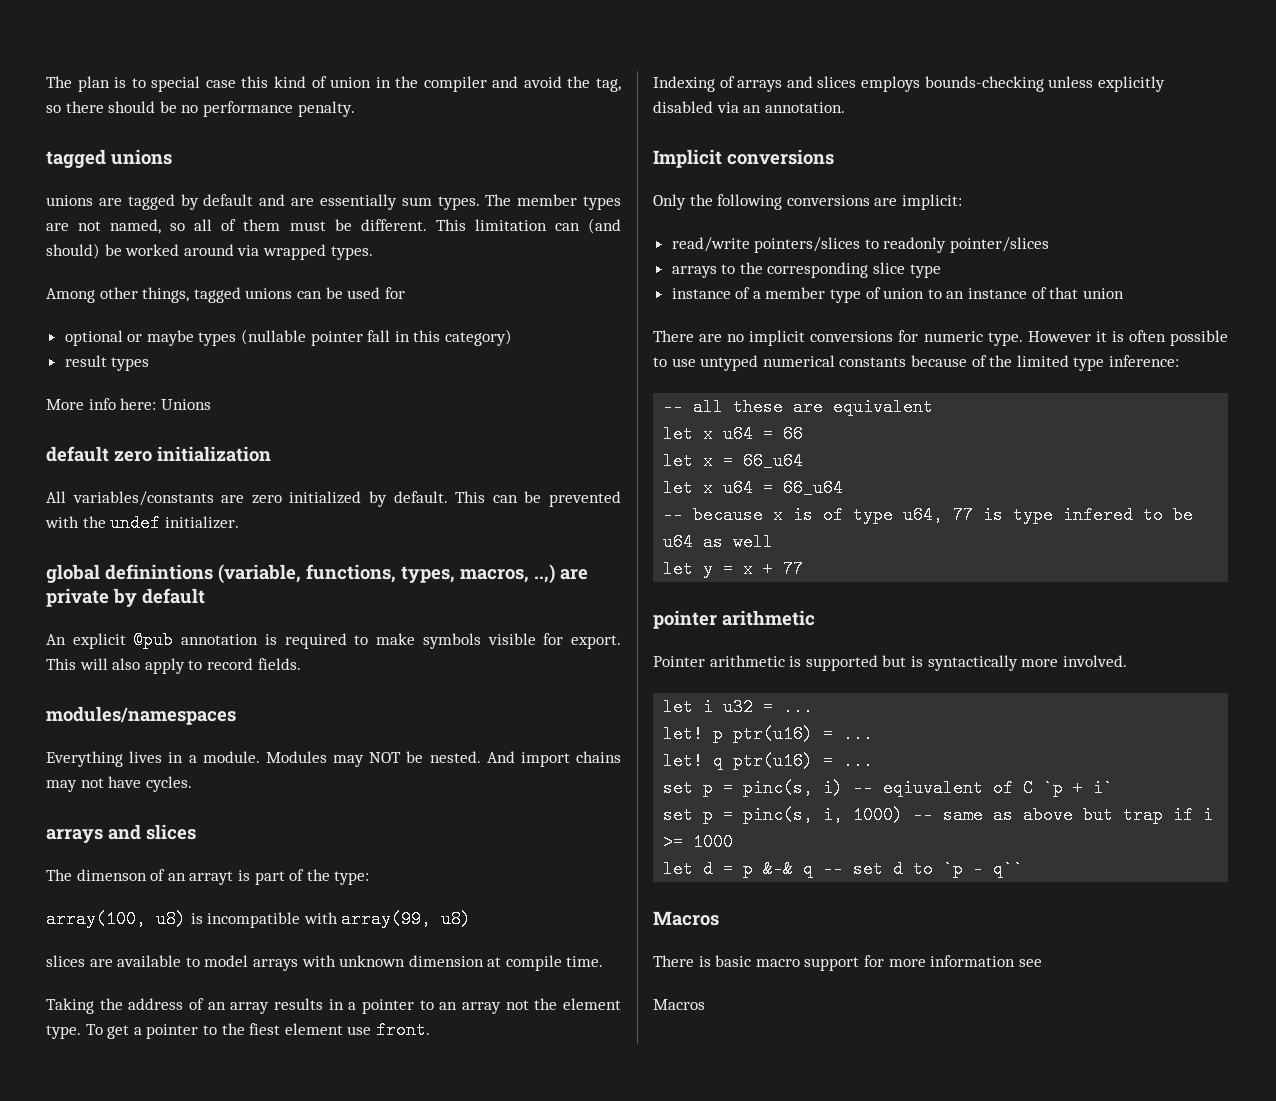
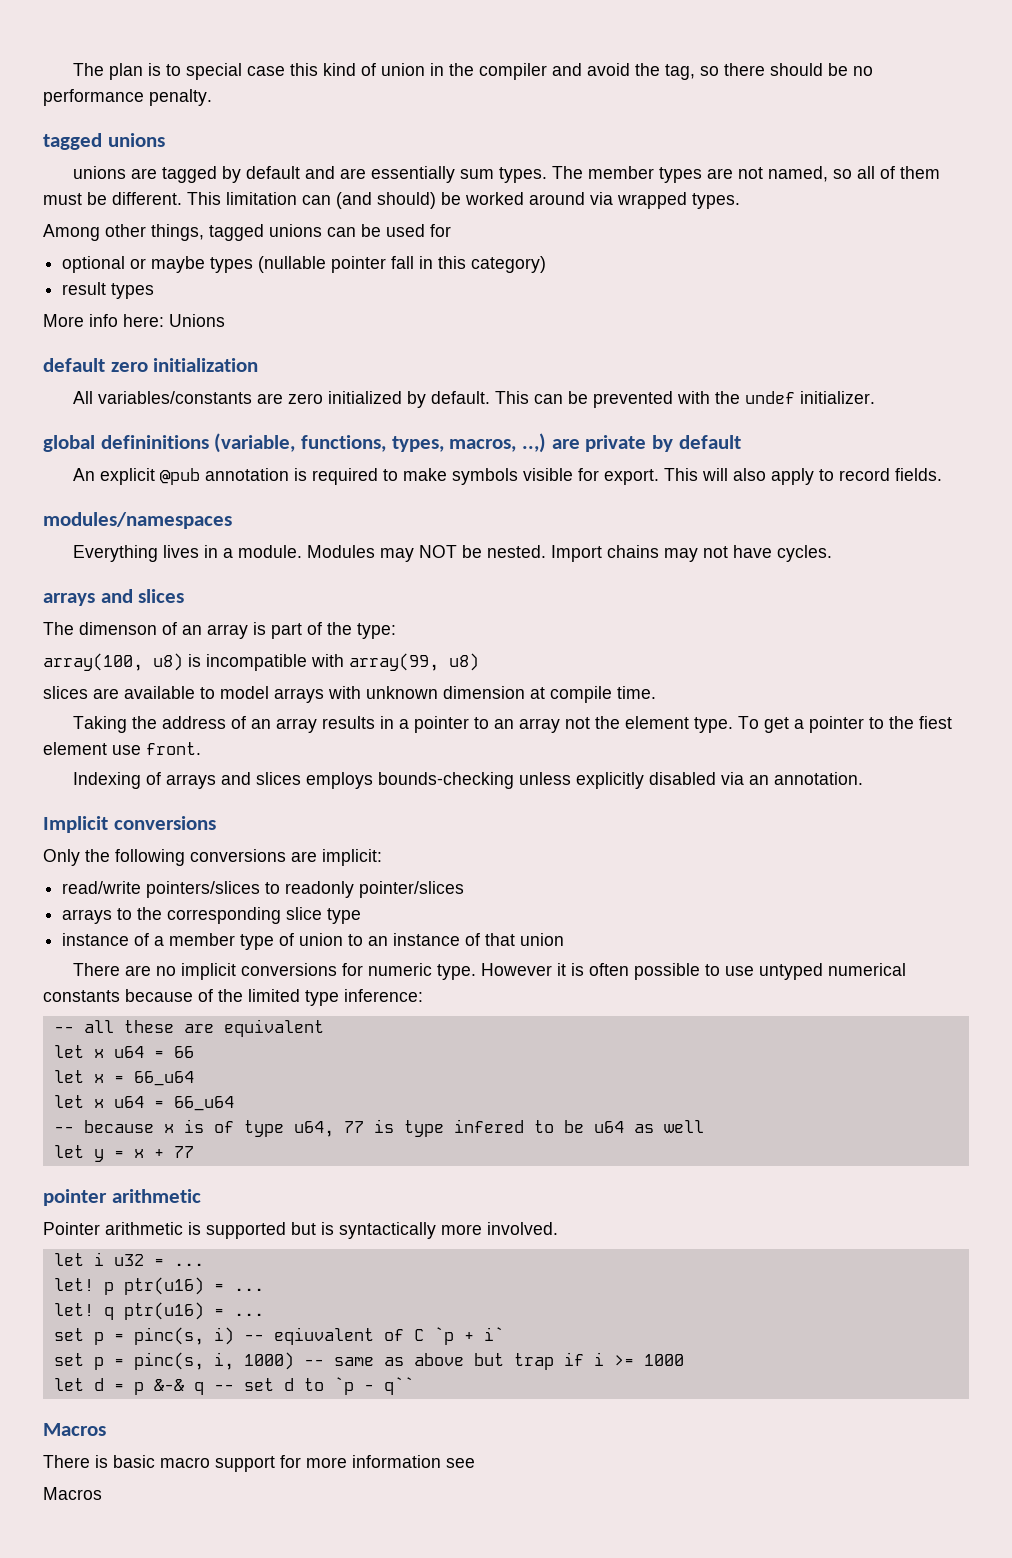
- global definintions (variable, functions, types, macros, ..,) are private by default
+ global defininitions (variable, functions, types, macros, ..,) are private by default
- And import chains may not have cycles.
+ Import chains may not have cycles.
- The dimenson of an arrayt is part of the type:
+ The dimenson of an array is part of the type:

